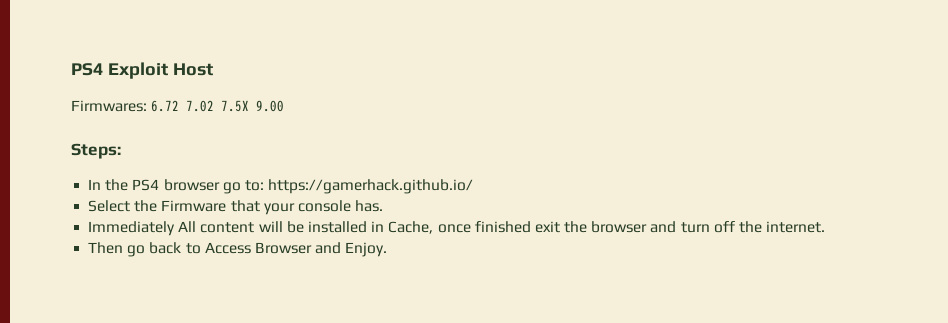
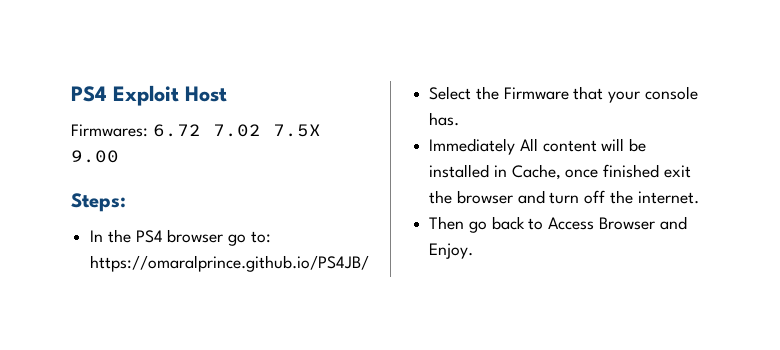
- In the PS4 browser go to: https://gamerhack.github.io/
+ In the PS4 browser go to: https://omaralprince.github.io/PS4JB/

